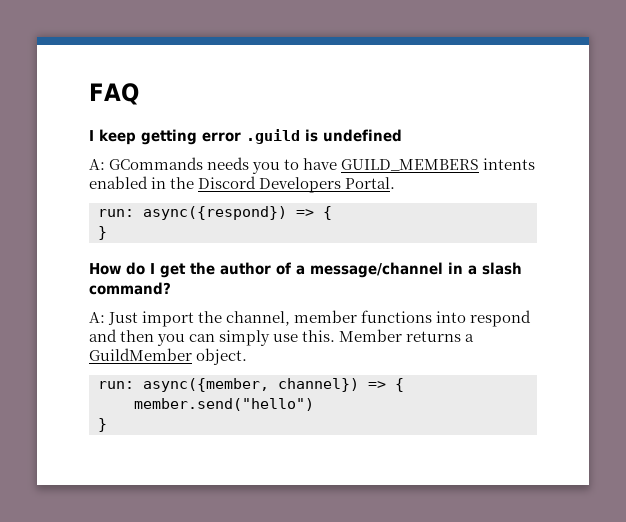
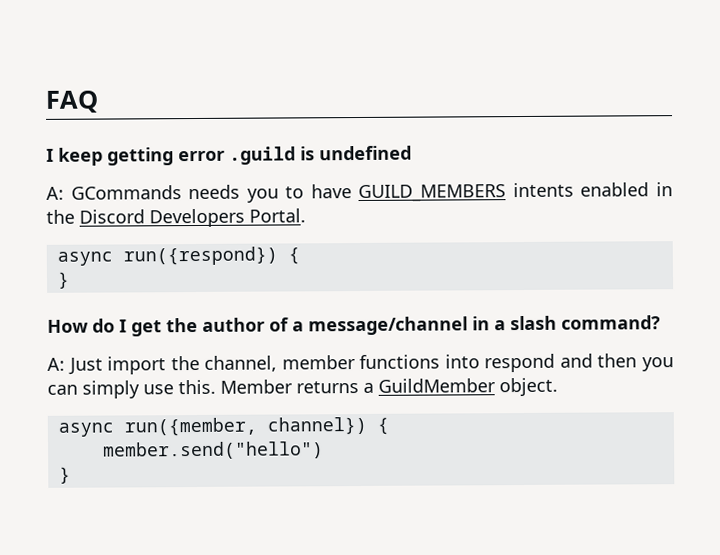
- run: async({respond}) => {
+ async run({respond}) {
- run: async({member, channel}) => {
+ async run({member, channel}) {

